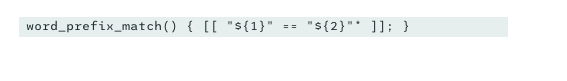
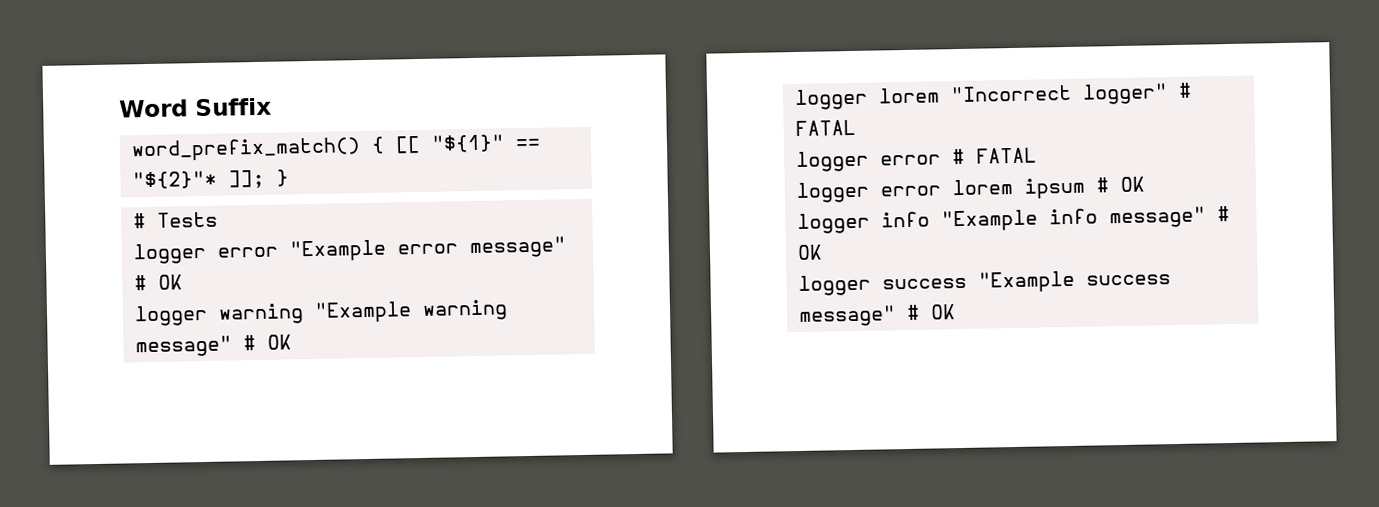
+ Word Suffix
+ # Tests
+ logger error "Example error message" # OK
+ logger warning "Example warning message" # OK
+ logger lorem "Incorrect logger" # FATAL
+ logger error # FATAL
+ logger error lorem ipsum # OK
+ logger info "Example info message" # OK
+ logger success "Example success message" # OK

